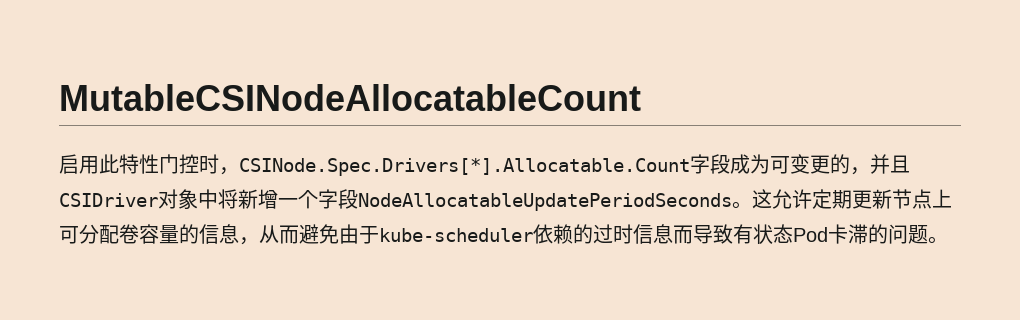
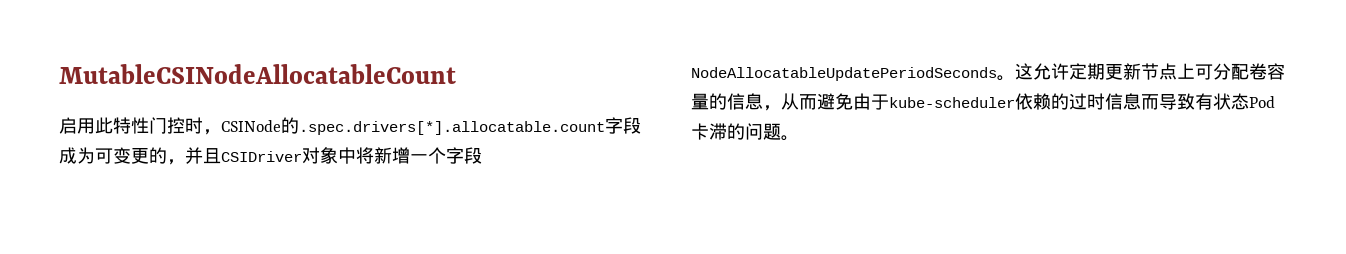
- 启用此特性门控时，CSINode.Spec.Drivers[*].Allocatable.Count字段成为可变更的，并且CSIDriver对象中将新增一个字段NodeAllocatableUpdatePeriodSeconds。
+ 启用此特性门控时，CSINode的.spec.drivers[*].allocatable.count字段成为可变更的，并且CSIDriver对象中将新增一个字段NodeAllocatableUpdatePeriodSeconds。

